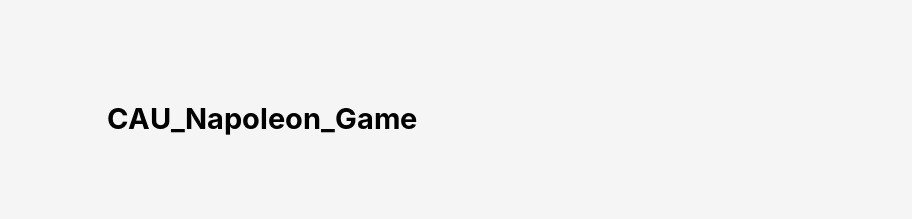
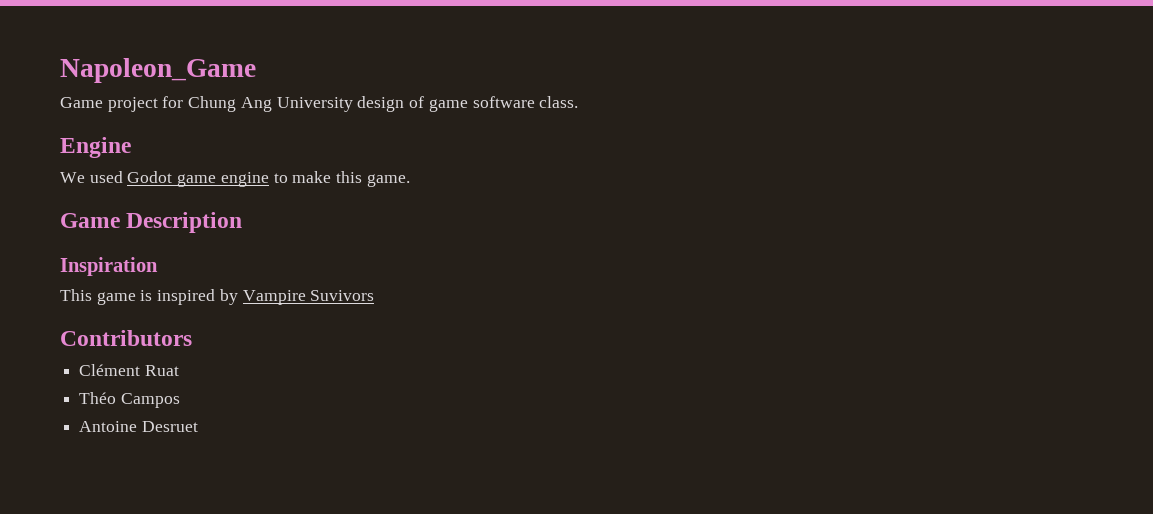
- CAU_Napoleon_Game
+ Napoleon_Game
+ Game project for Chung Ang University design of game software class.
+ Engine
+ We used Godot game engine to make this game.
+ Game Description
+ Inspiration
+ This game is inspired by Vampire Suvivors
+ Contributors
+ Clément Ruat
+ Théo Campos
+ Antoine Desruet

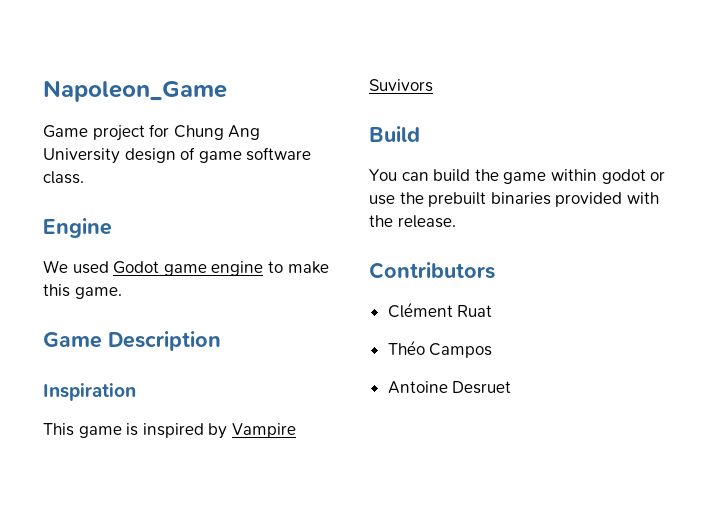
+ Build
+ You can build the game within godot or use the prebuilt binaries provided with the release.

